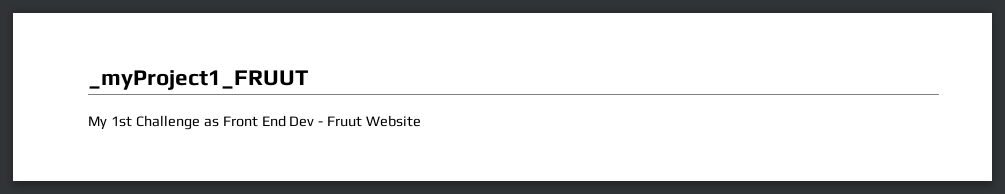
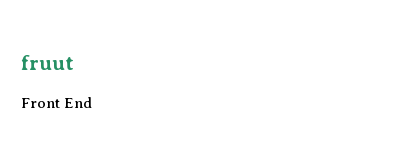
- _myProject1_FRUUT
- My 1st Challenge as Front End Dev - Fruut Website
+ fruut
+ Front End

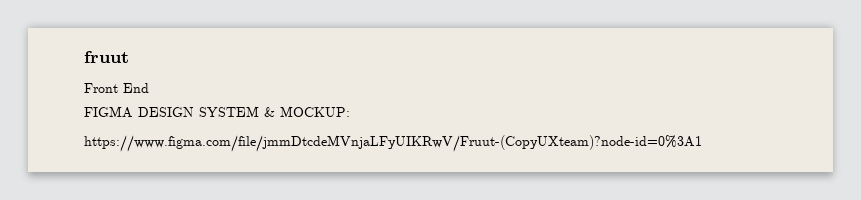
+ FIGMA DESIGN SYSTEM & MOCKUP:
+ https://www.figma.com/file/jmmDtcdeMVnjaLFyUIKRwV/Fruut-(CopyUXteam)?node-id=0%3A1

